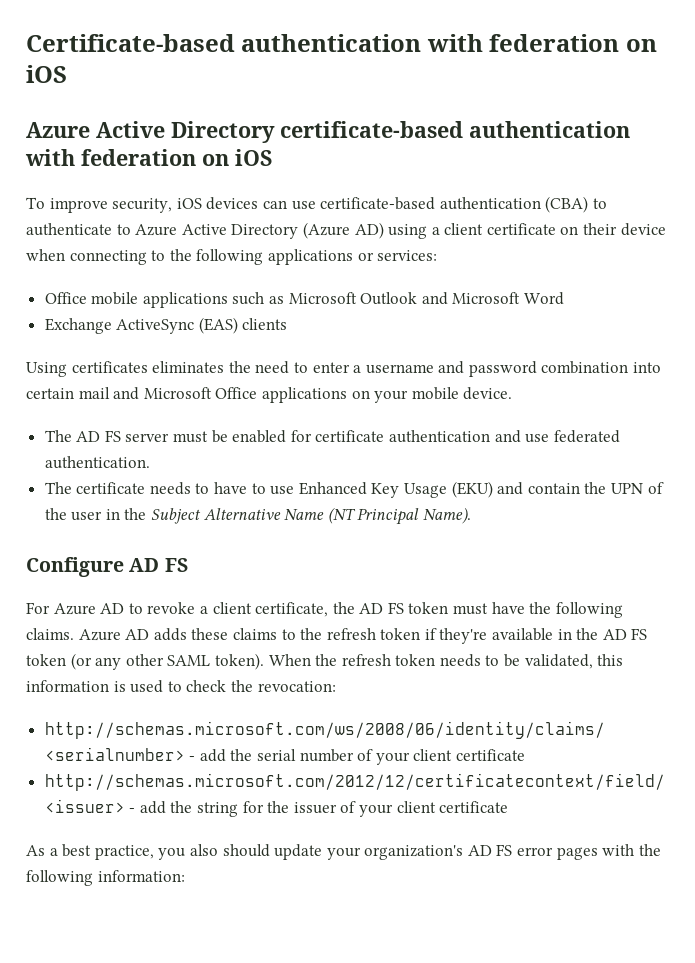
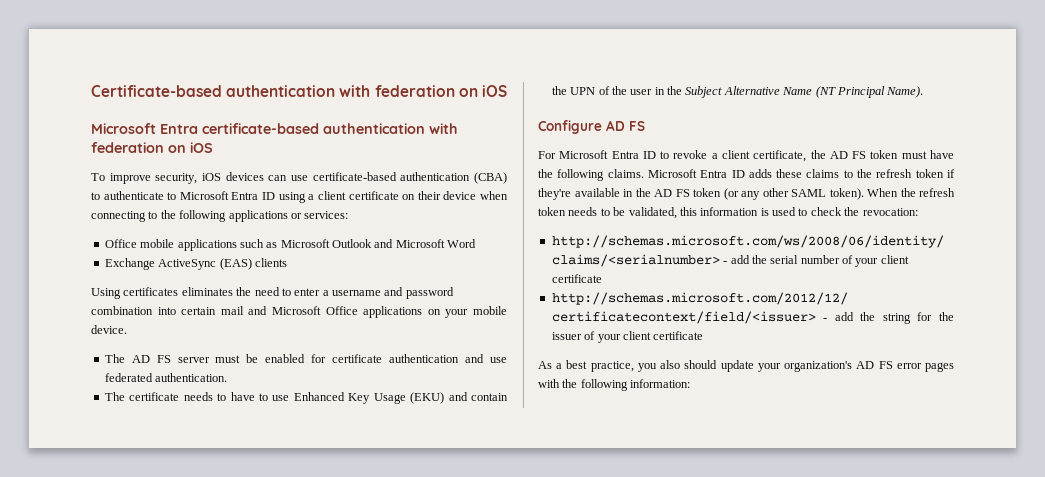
- Azure Active Directory certificate-based authentication with federation on iOS
+ Microsoft Entra certificate-based authentication with federation on iOS
- To improve security, iOS devices can use certificate-based authentication (CBA) to authenticate to Azure Active Directory (Azure AD) using a client certificate on their device when connecting to the following applications or services:
+ To improve security, iOS devices can use certificate-based authentication (CBA) to authenticate to Microsoft Entra ID using a client certificate on their device when connecting to the following applications or services:
- For Azure AD to revoke a client certificate, the AD FS token must have the following claims.
+ For Microsoft Entra ID to revoke a client certificate, the AD FS token must have the following claims.
- Azure AD adds these claims to the refresh token if they're available in the AD FS token (or any other SAML token).
+ Microsoft Entra ID adds these claims to the refresh token if they're available in the AD FS token (or any other SAML token).

